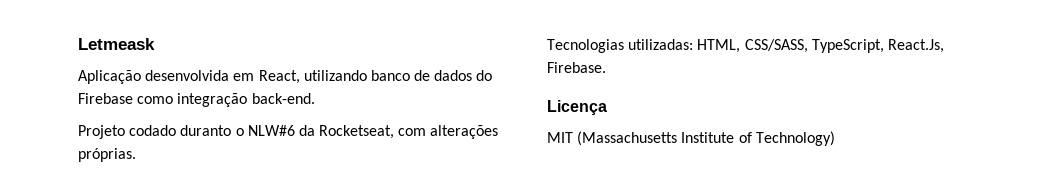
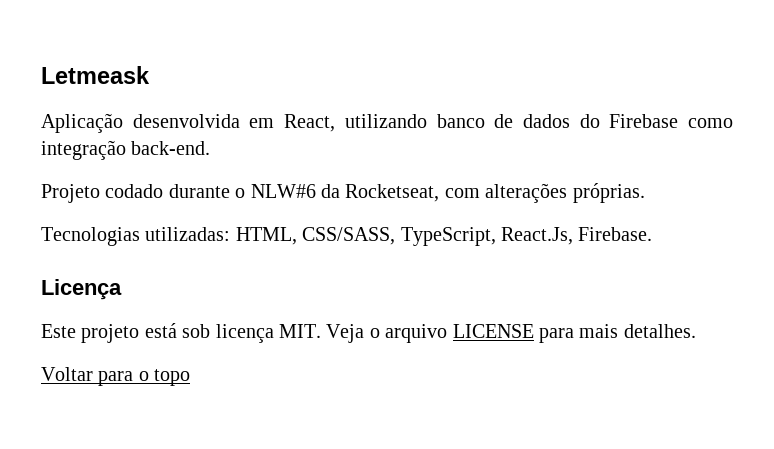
- Projeto codado duranto o NLW#6 da Rocketseat, com alterações próprias.
+ Projeto codado durante o NLW#6 da Rocketseat, com alterações próprias.
- MIT (Massachusetts Institute of Technology)
+ Este projeto está sob licença MIT. Veja o arquivo LICENSE para mais detalhes.
+ Voltar para o topo

